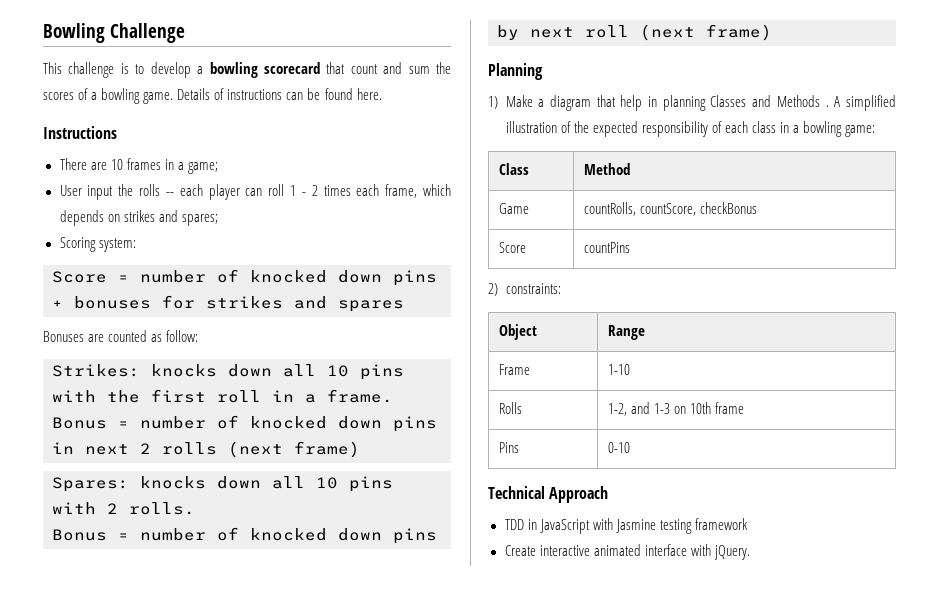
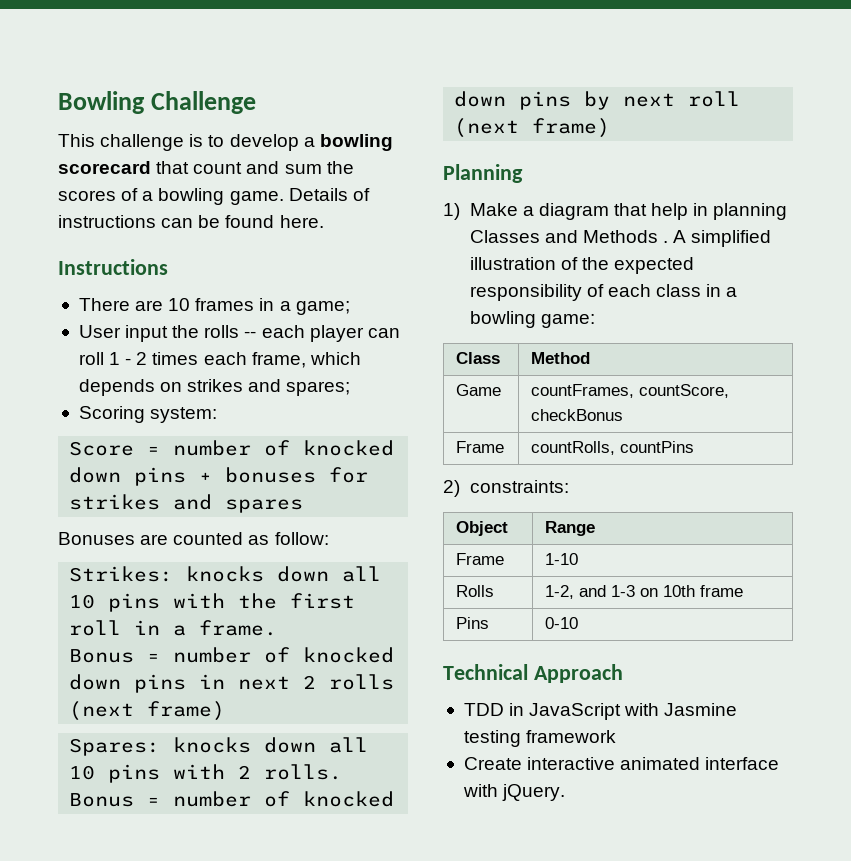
- Game | countRolls, countScore, checkBonus
+ Game | countFrames, countScore, checkBonus
- Score | countPins
+ Frame | countRolls, countPins

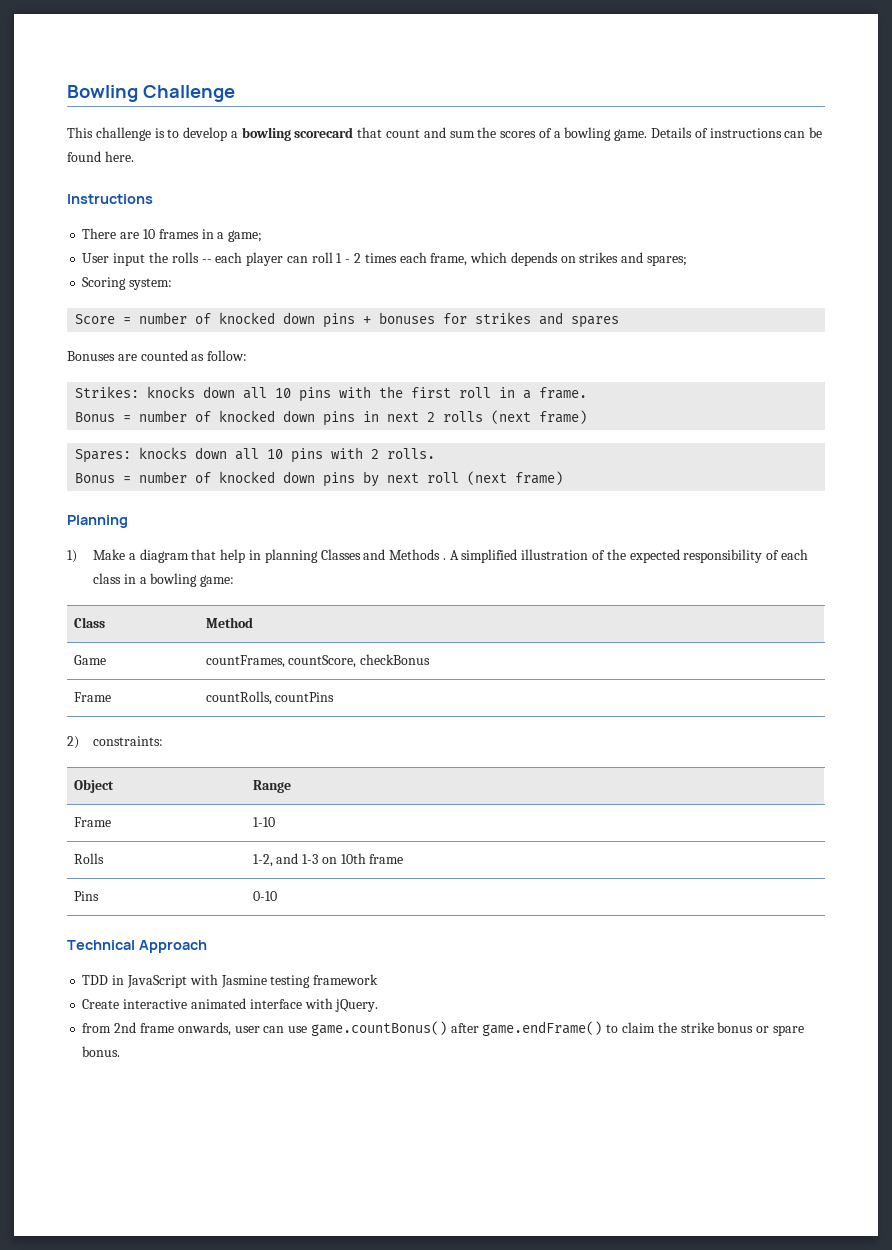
+ from 2nd frame onwards, user can use game.countBonus() after game.endFrame() to claim the strike bonus or spare bonus.

